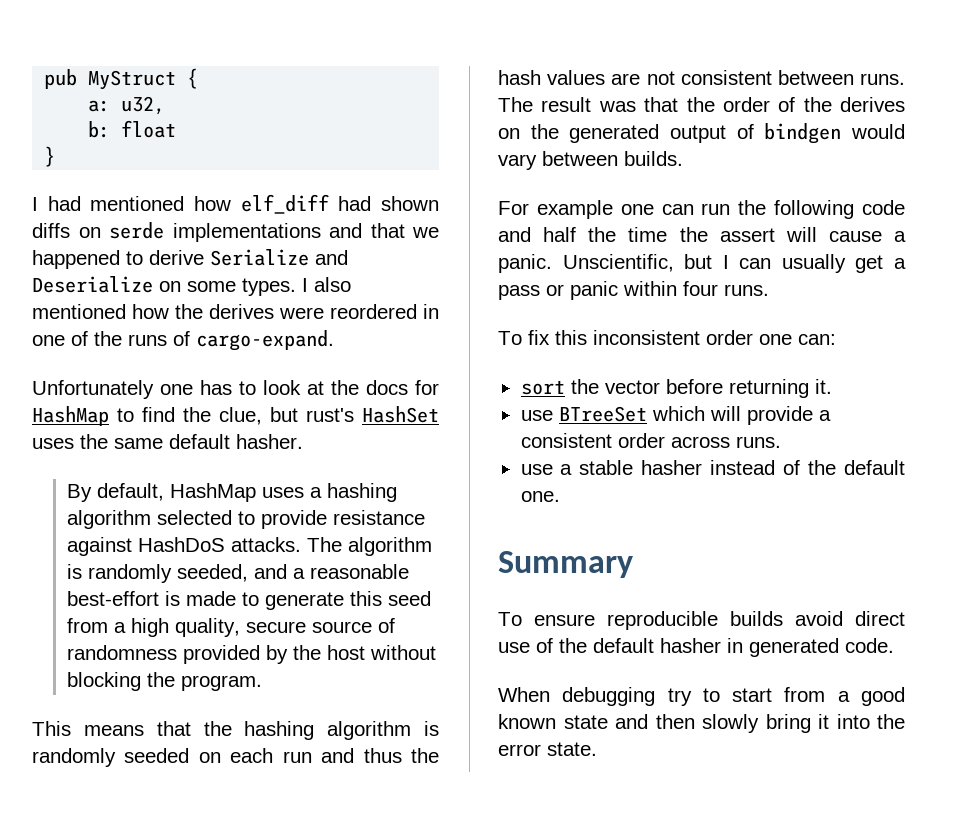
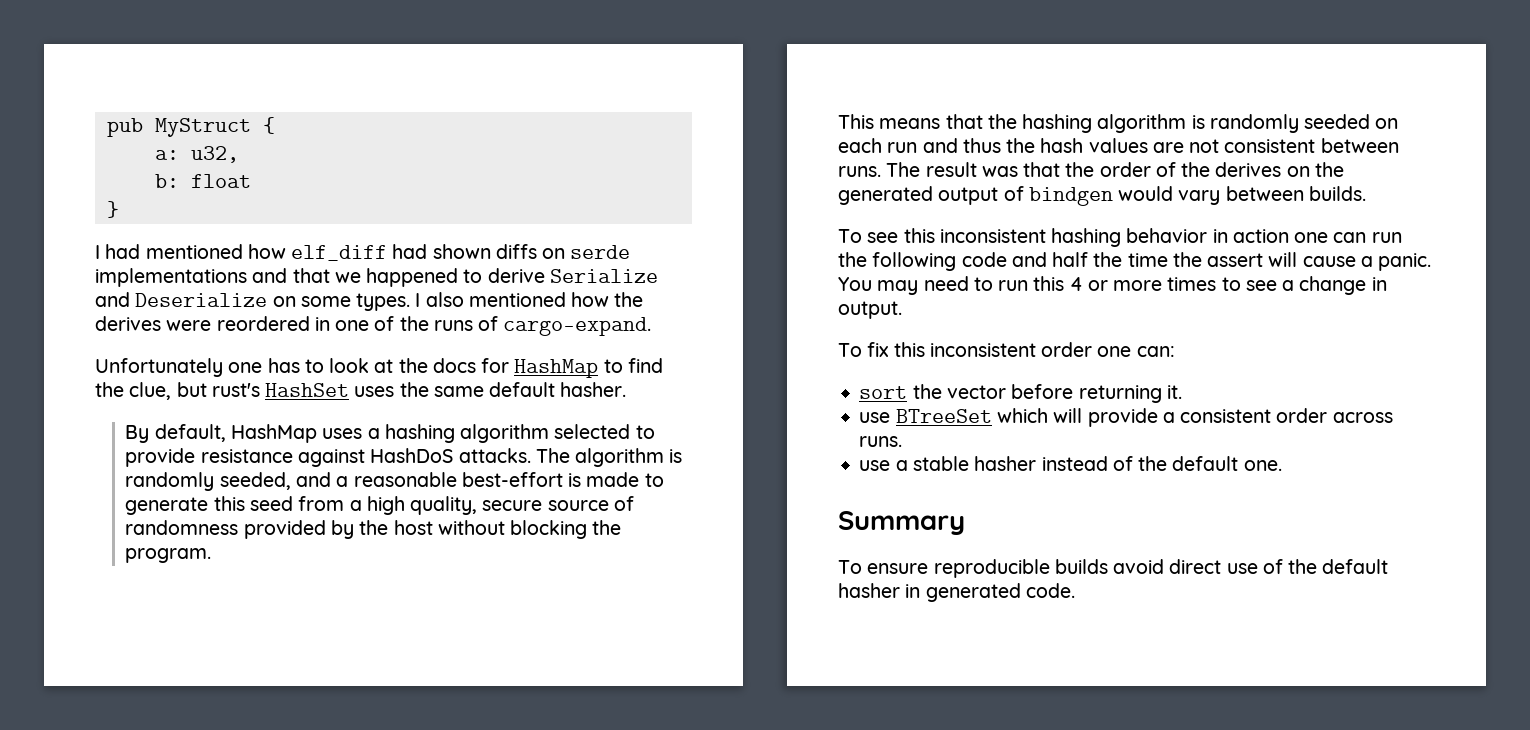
- For example one can run the following code and half the time the assert will cause a panic.
+ To see this inconsistent hashing behavior in action one can run the following code and half the time the assert will cause a panic.
- Unscientific, but I can usually get a pass or panic within four runs.
+ You may need to run this 4 or more times to see a change in output.
- When debugging try to start from a good known state and then slowly bring it into the error state.

